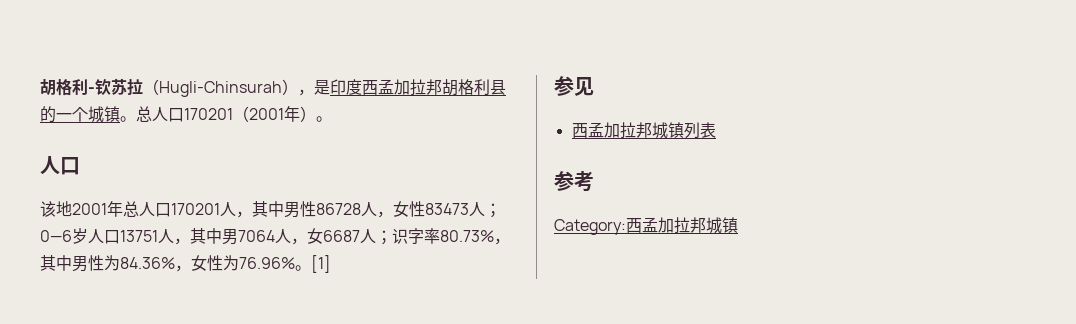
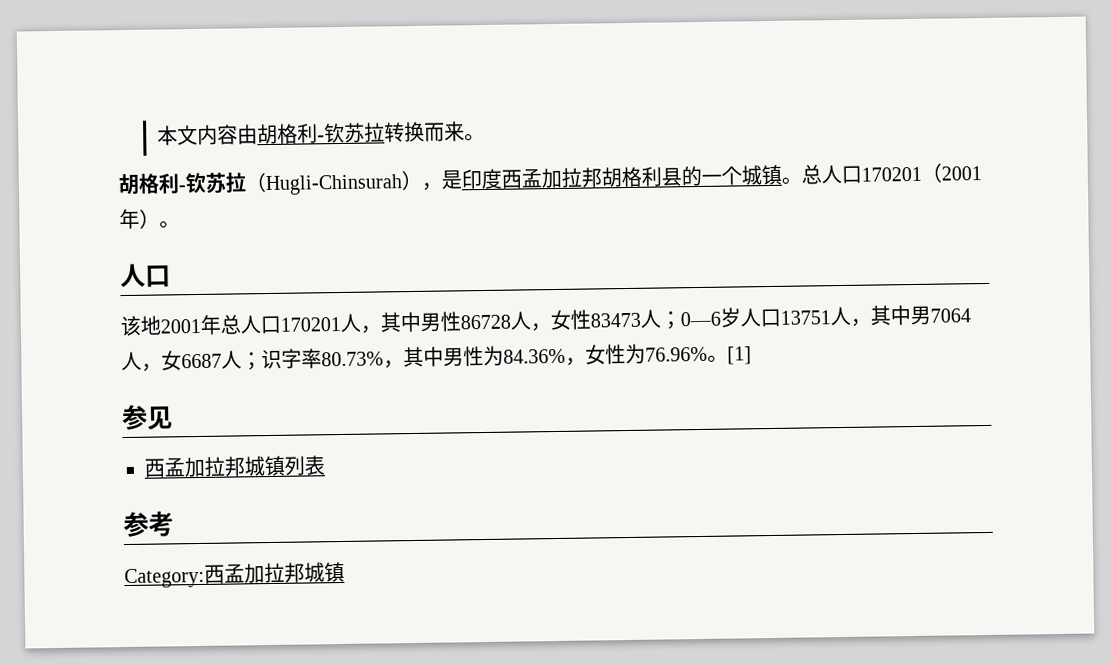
+ 本文内容由胡格利-钦苏拉转换而来。

